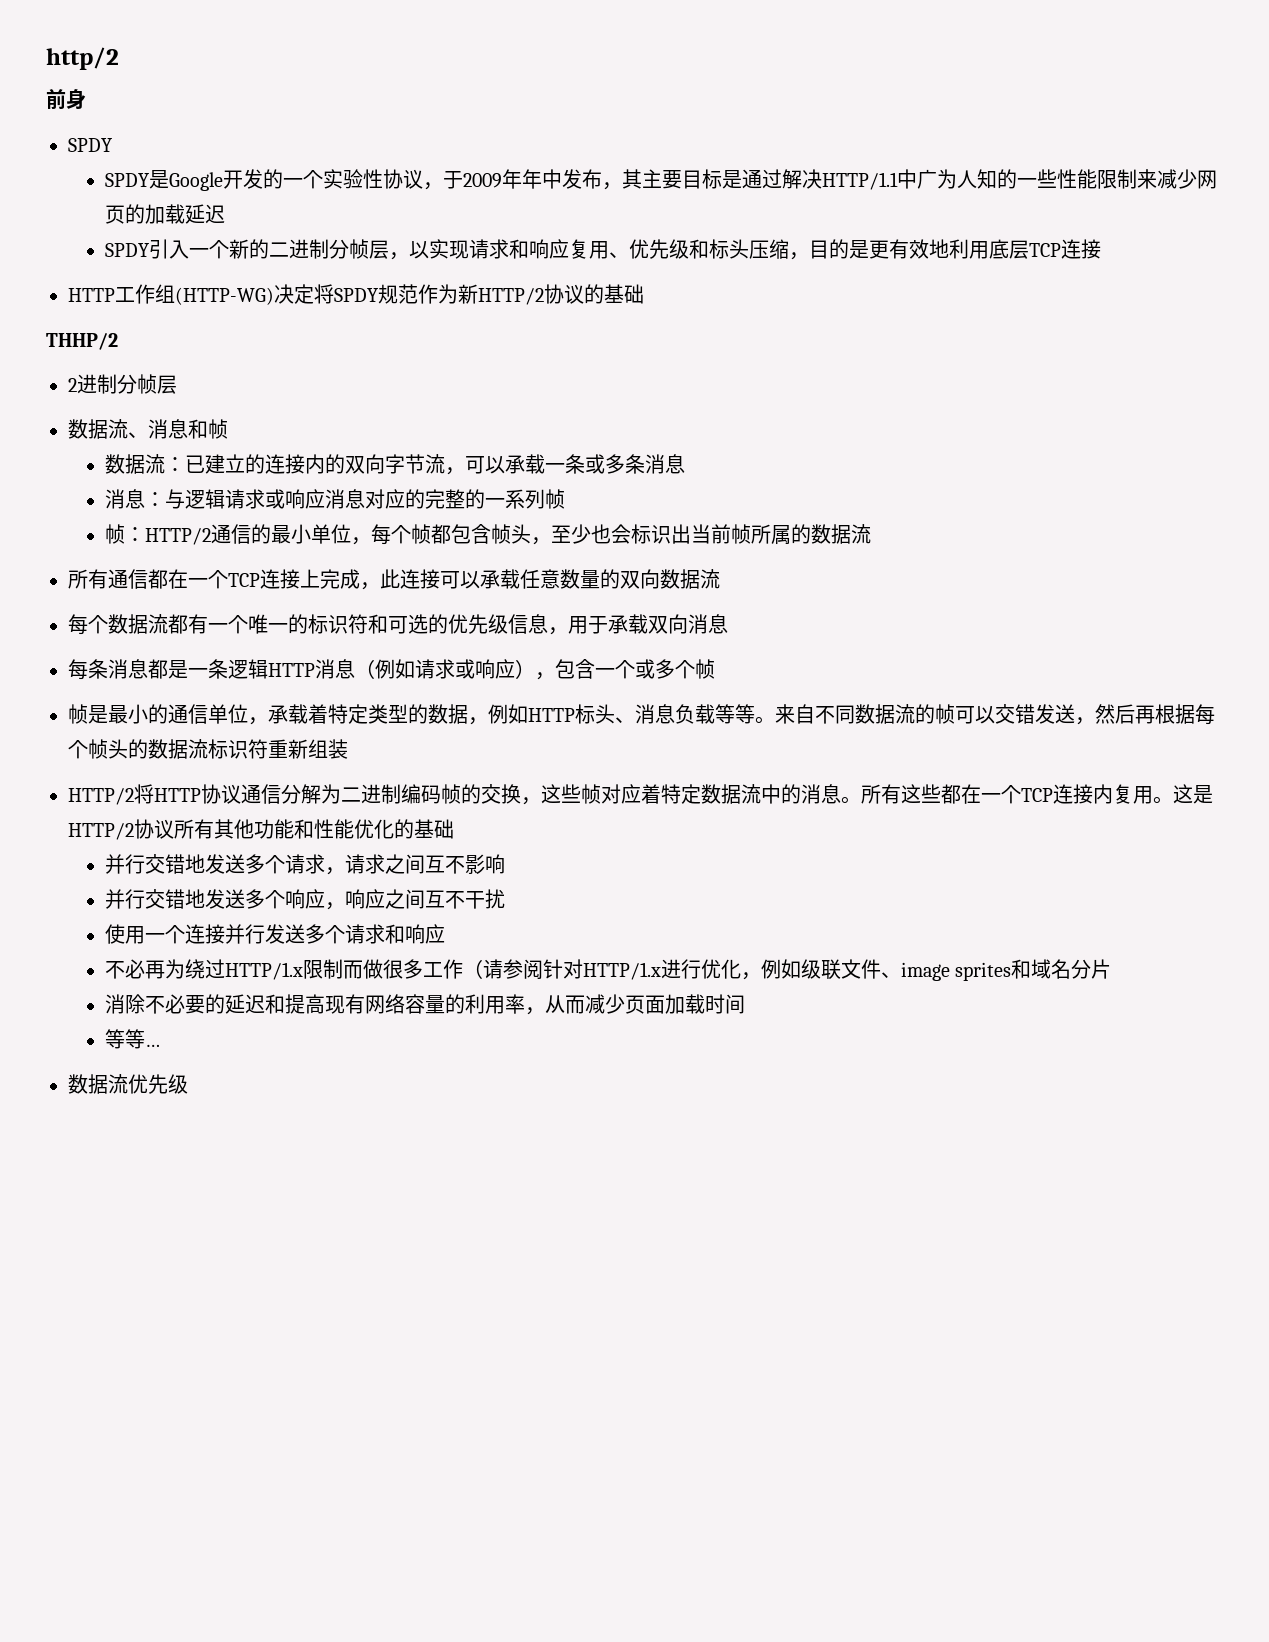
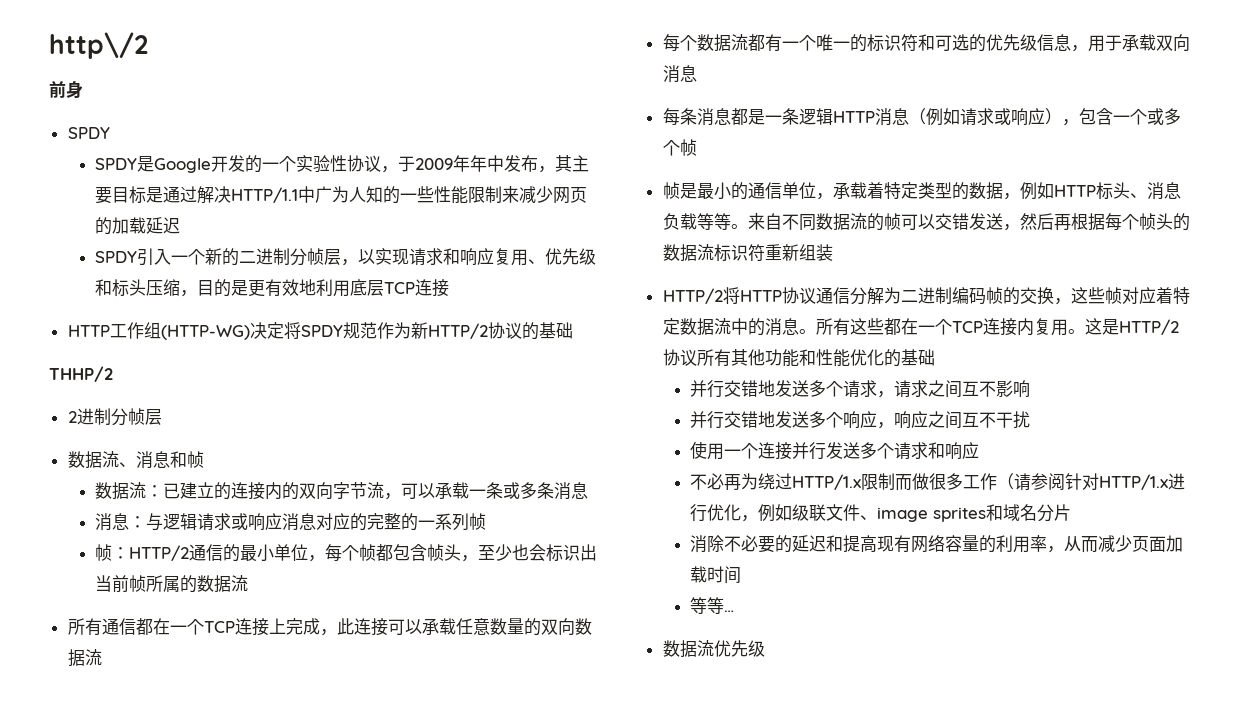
- http/2
+ http\/2

